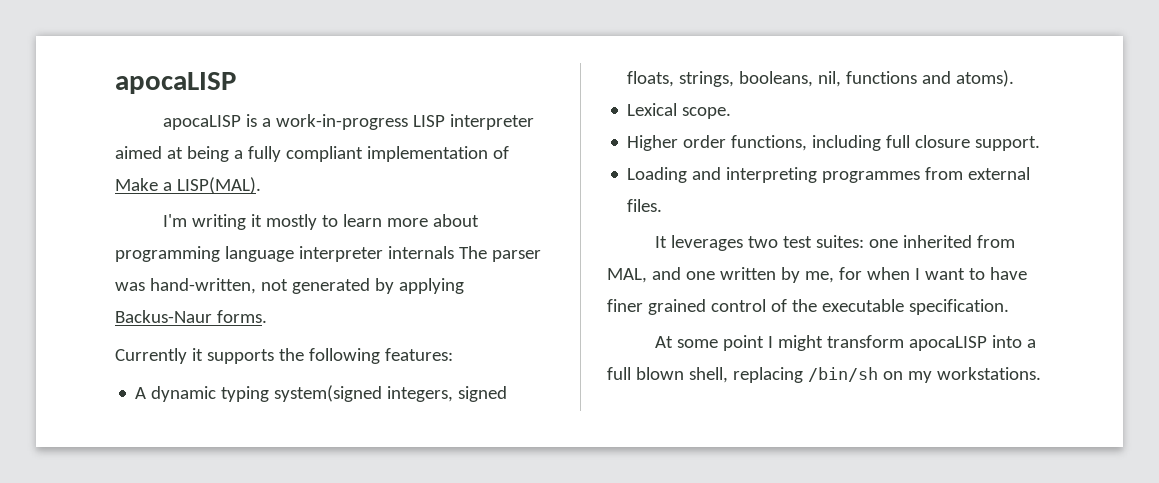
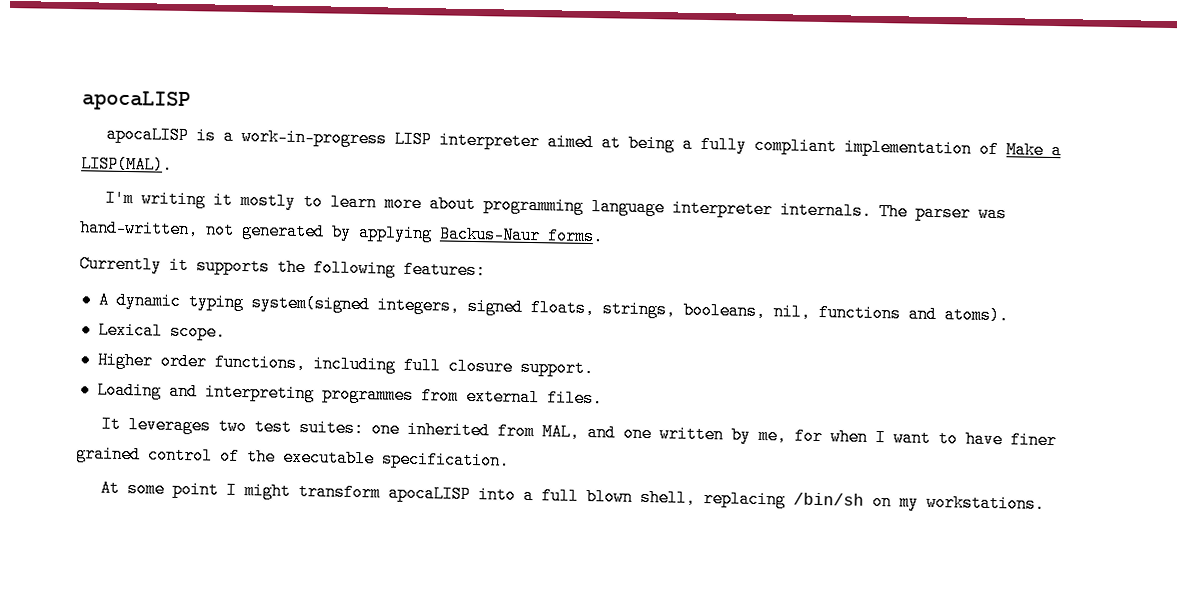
- I'm writing it mostly to learn more about programming language interpreter internals The parser was hand-written, not generated by applying Backus-Naur forms.
+ I'm writing it mostly to learn more about programming language interpreter internals. The parser was hand-written, not generated by applying Backus-Naur forms.

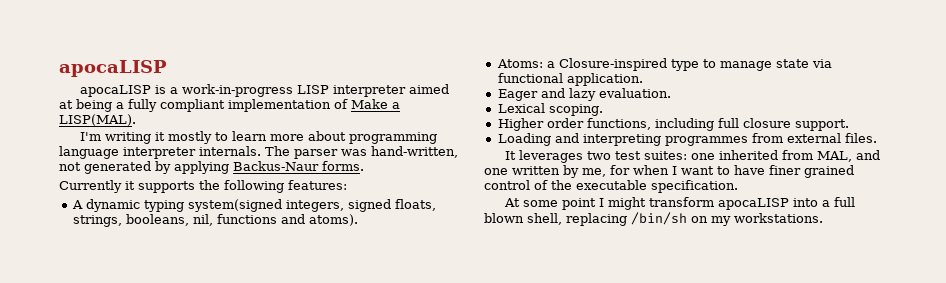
+ Atoms: a Closure-inspired type to manage state via functional application.
+ Eager and lazy evaluation.
- Lexical scope.
+ Lexical scoping.

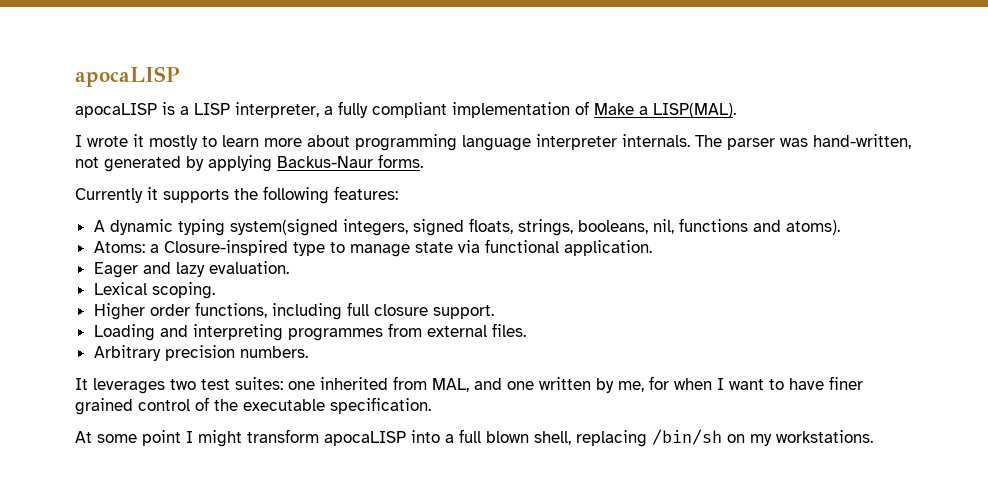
- apocaLISP is a work-in-progress LISP interpreter aimed at being a fully compliant implementation of Make a LISP(MAL).
+ apocaLISP is a LISP interpreter, a fully compliant implementation of Make a LISP(MAL).
- I'm writing it mostly to learn more about programming language interpreter internals.
+ I wrote it mostly to learn more about programming language interpreter internals.
+ Arbitrary precision numbers.

